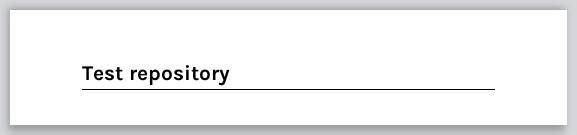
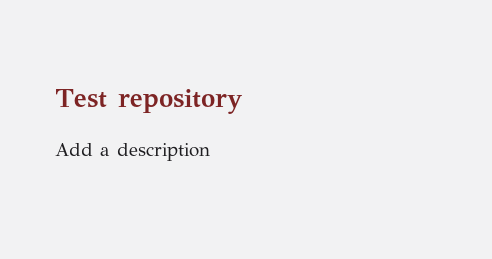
+ Add a description

